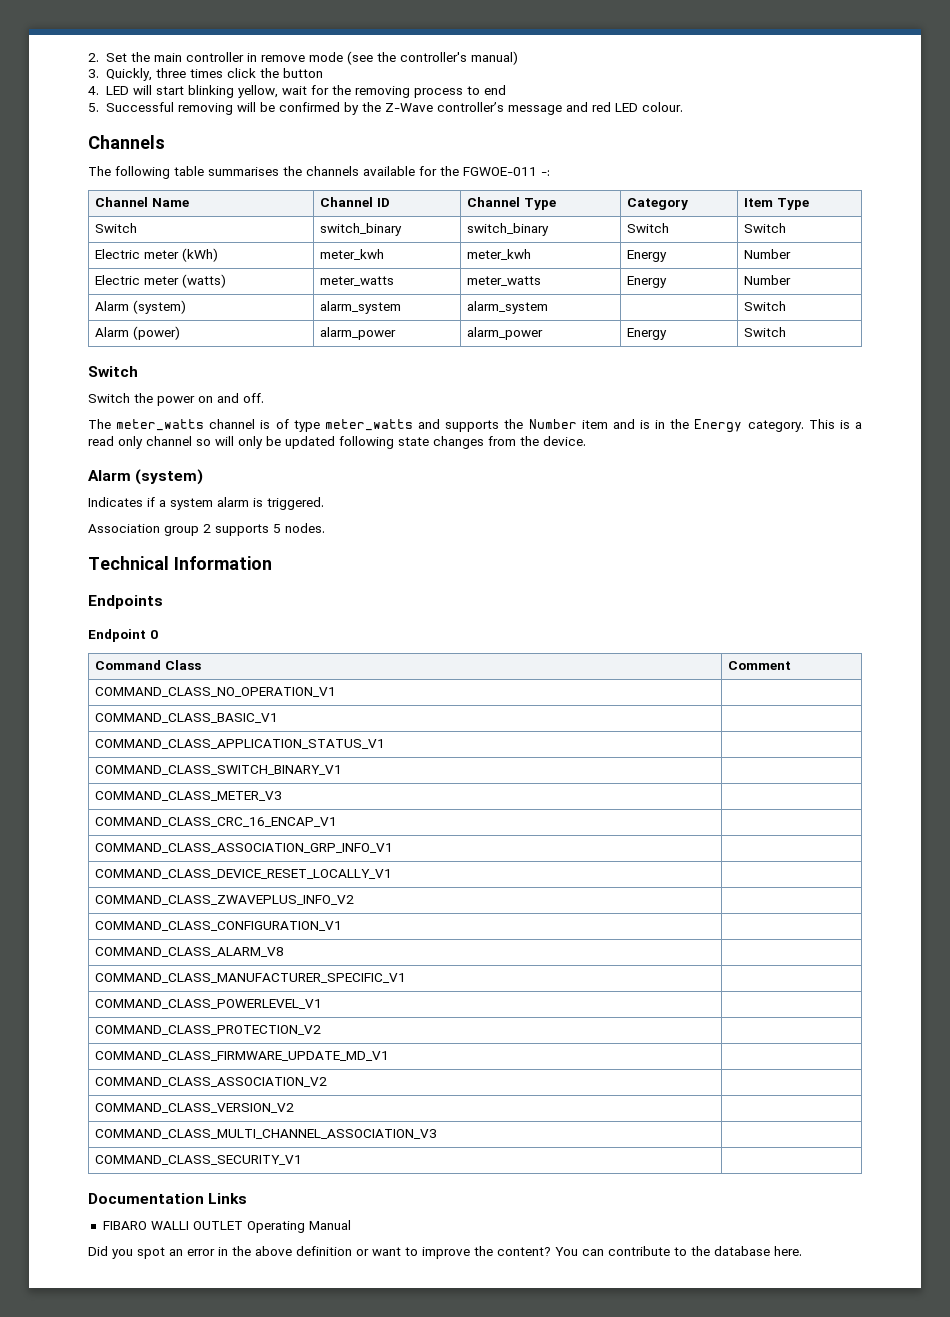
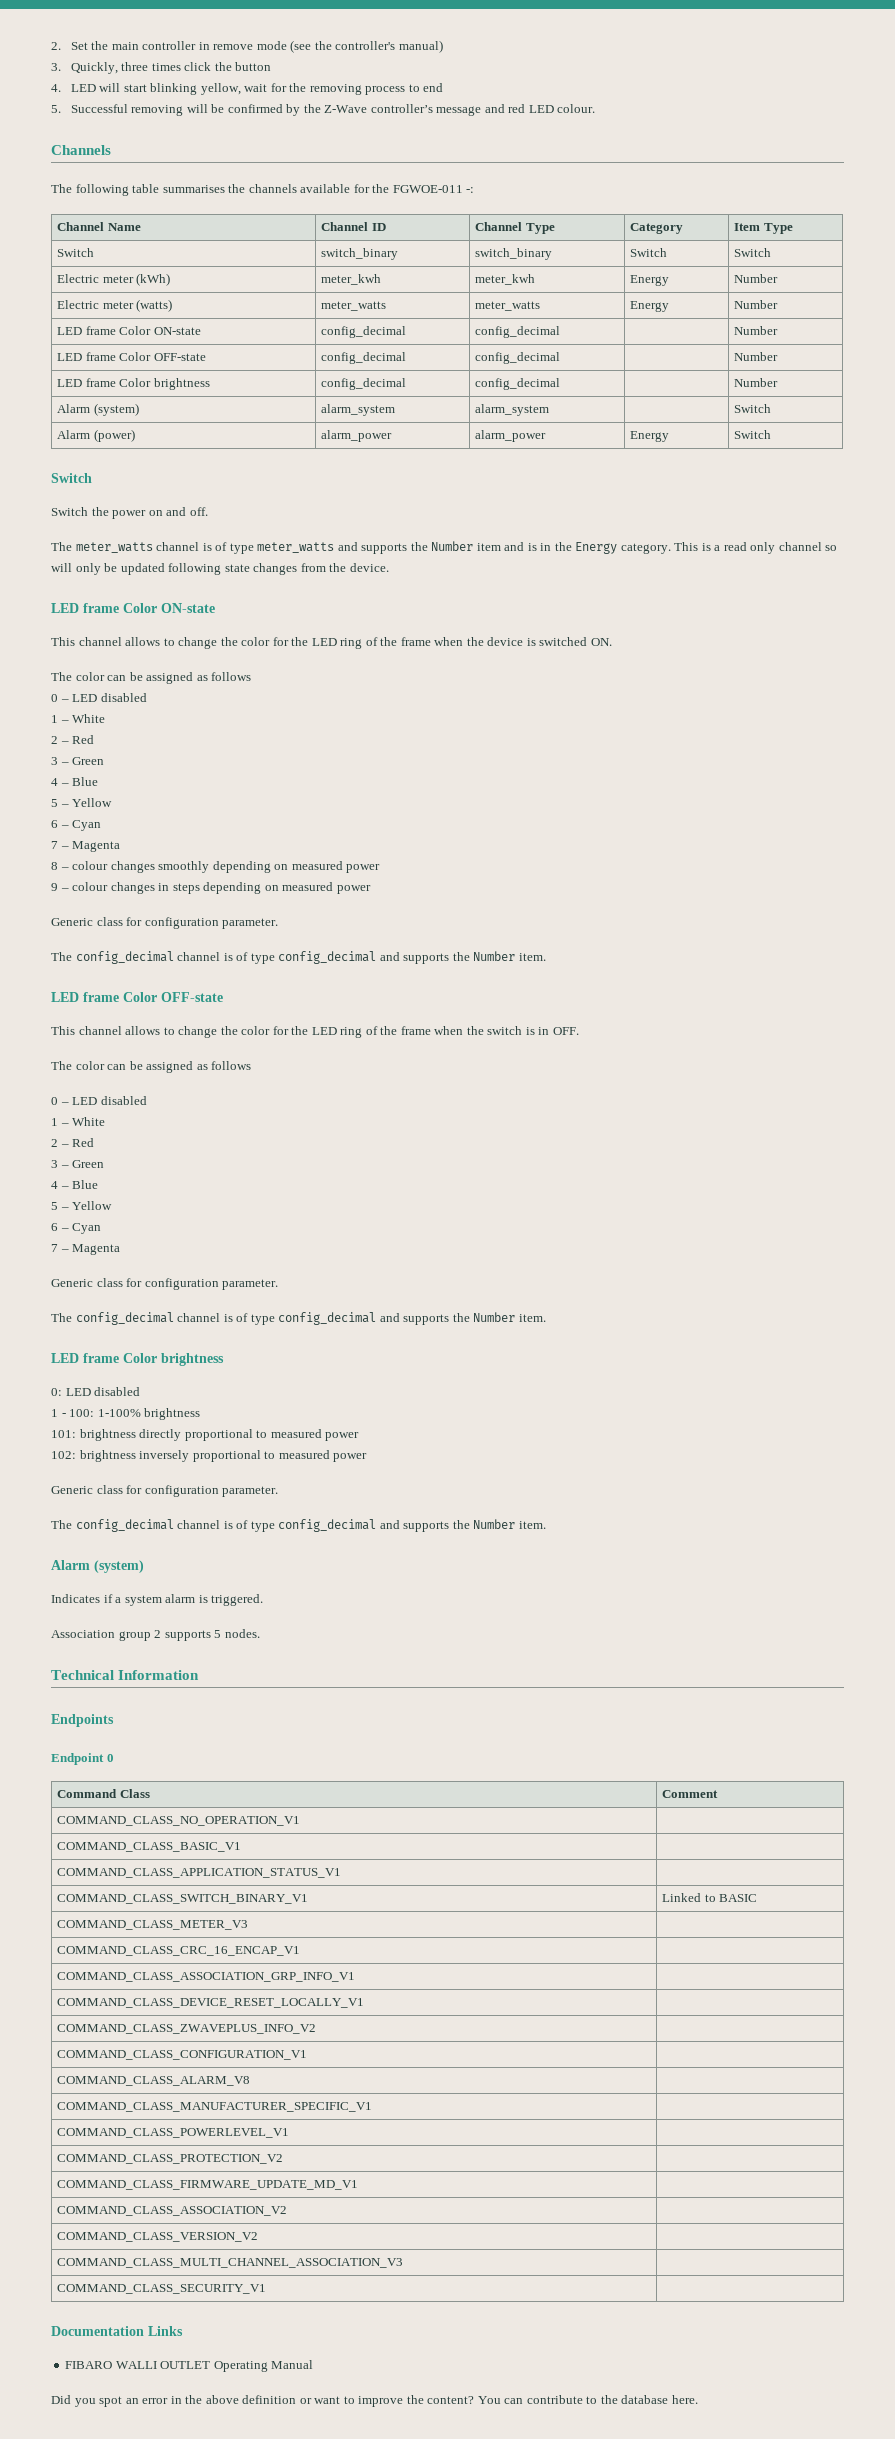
+ LED frame Color ON-state | config_decimal | config_decimal | | Number
+ LED frame Color OFF-state | config_decimal | config_decimal | | Number
+ LED frame Color brightness | config_decimal | config_decimal | | Number
  This is a read only channel so will only be updated following state changes from the device.
+ LED frame Color ON-state
+ This channel allows to change the color for the LED ring of the frame when the device is switched ON.
+ The color can be assigned as follows
+ 0 – LED disabled
+ 1 – White
+ 2 – Red
+ 3 – Green
+ 4 – Blue
+ 5 – Yellow
+ 6 – Cyan
+ 7 – Magenta
+ 8 – colour changes smoothly depending on measured power
+ 9 – colour changes in steps depending on measured power
+ Generic class for configuration parameter.
+ The config_decimal channel is of type config_decimal and supports the Number item.
+ LED frame Color OFF-state
+ This channel allows to change the color for the LED ring of the frame when the switch is in OFF.
+ The color can be assigned as follows
+ 0 – LED disabled
+ 1 – White
+ 2 – Red
+ 3 – Green
+ 4 – Blue
+ 5 – Yellow
+ 6 – Cyan
+ 7 – Magenta
+ Generic class for configuration parameter.
+ The config_decimal channel is of type config_decimal and supports the Number item.
+ LED frame Color brightness
+ 0: LED disabled
+ 1 - 100: 1-100% brightness
+ 101: brightness directly proportional to measured power
+ 102: brightness inversely proportional to measured power
+ Generic class for configuration parameter.
+ The config_decimal channel is of type config_decimal and supports the Number item.
- COMMAND_CLASS_SWITCH_BINARY_V1 |
+ COMMAND_CLASS_SWITCH_BINARY_V1 | Linked to BASIC

